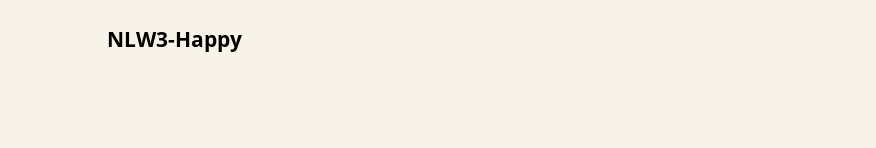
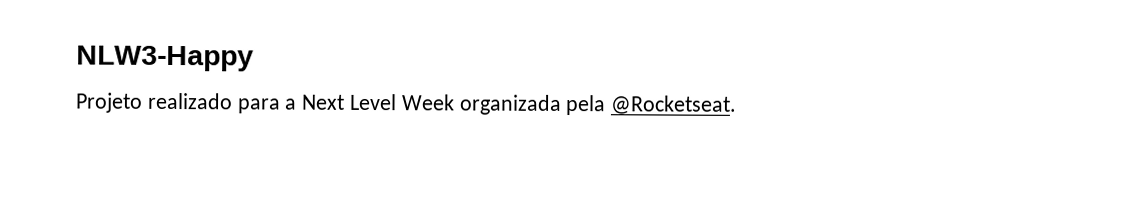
+ Projeto realizado para a Next Level Week organizada pela @Rocketseat.

